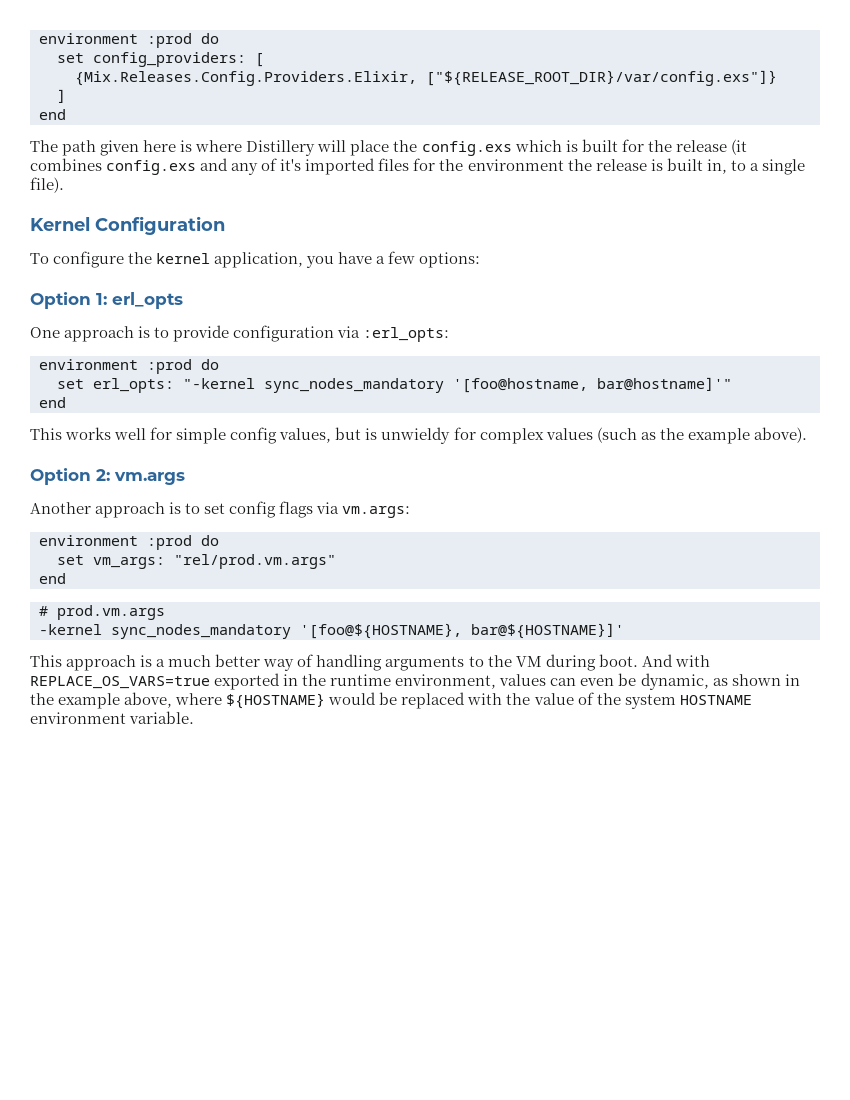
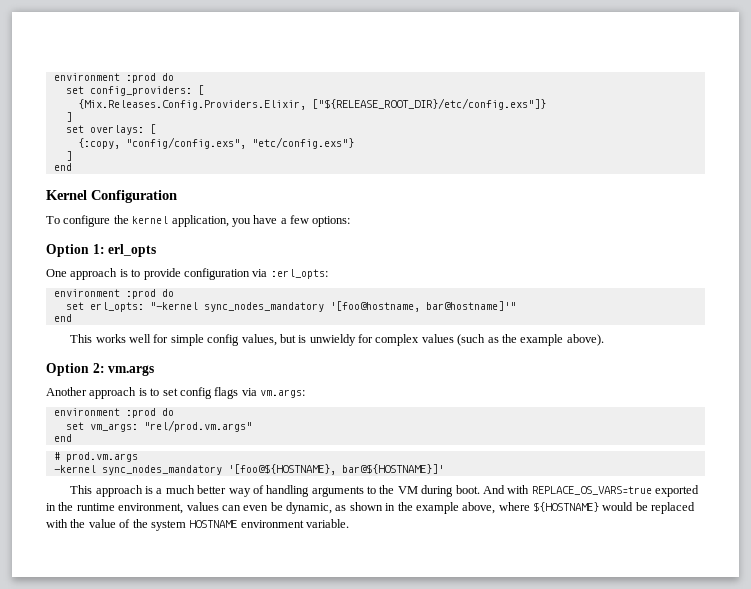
- {Mix.Releases.Config.Providers.Elixir, ["${RELEASE_ROOT_DIR}/var/config.exs"]}
+ {Mix.Releases.Config.Providers.Elixir, ["${RELEASE_ROOT_DIR}/etc/config.exs"]}
+ ]
+ set overlays: [
+ {:copy, "config/config.exs", "etc/config.exs"}
  ]
  end
- The path given here is where Distillery will place the config.exs which is built for the release (it combines config.exs and any of it's imported files for the environment the release is built in, to a single file).

